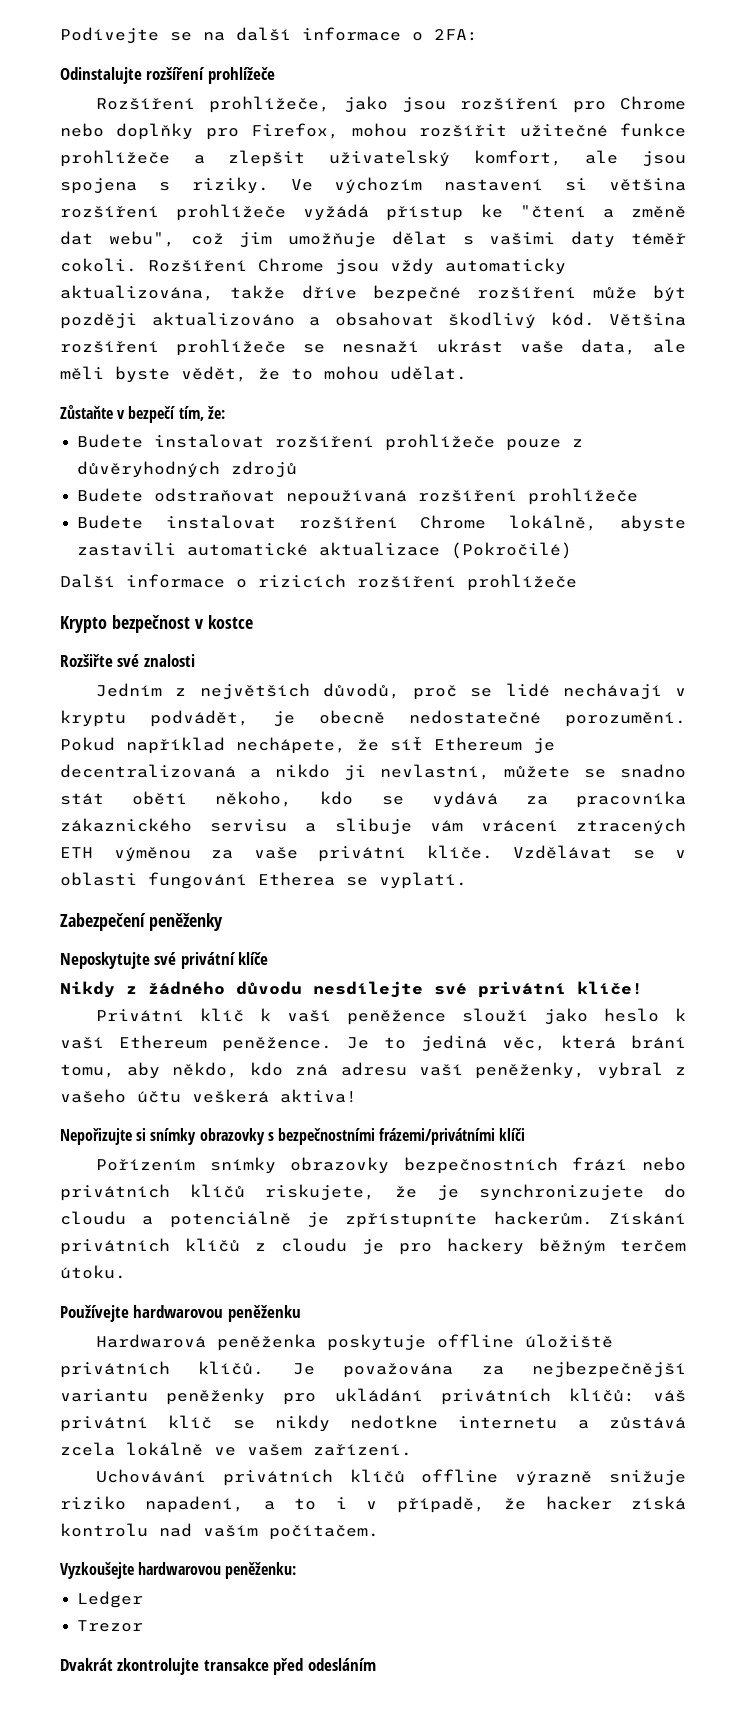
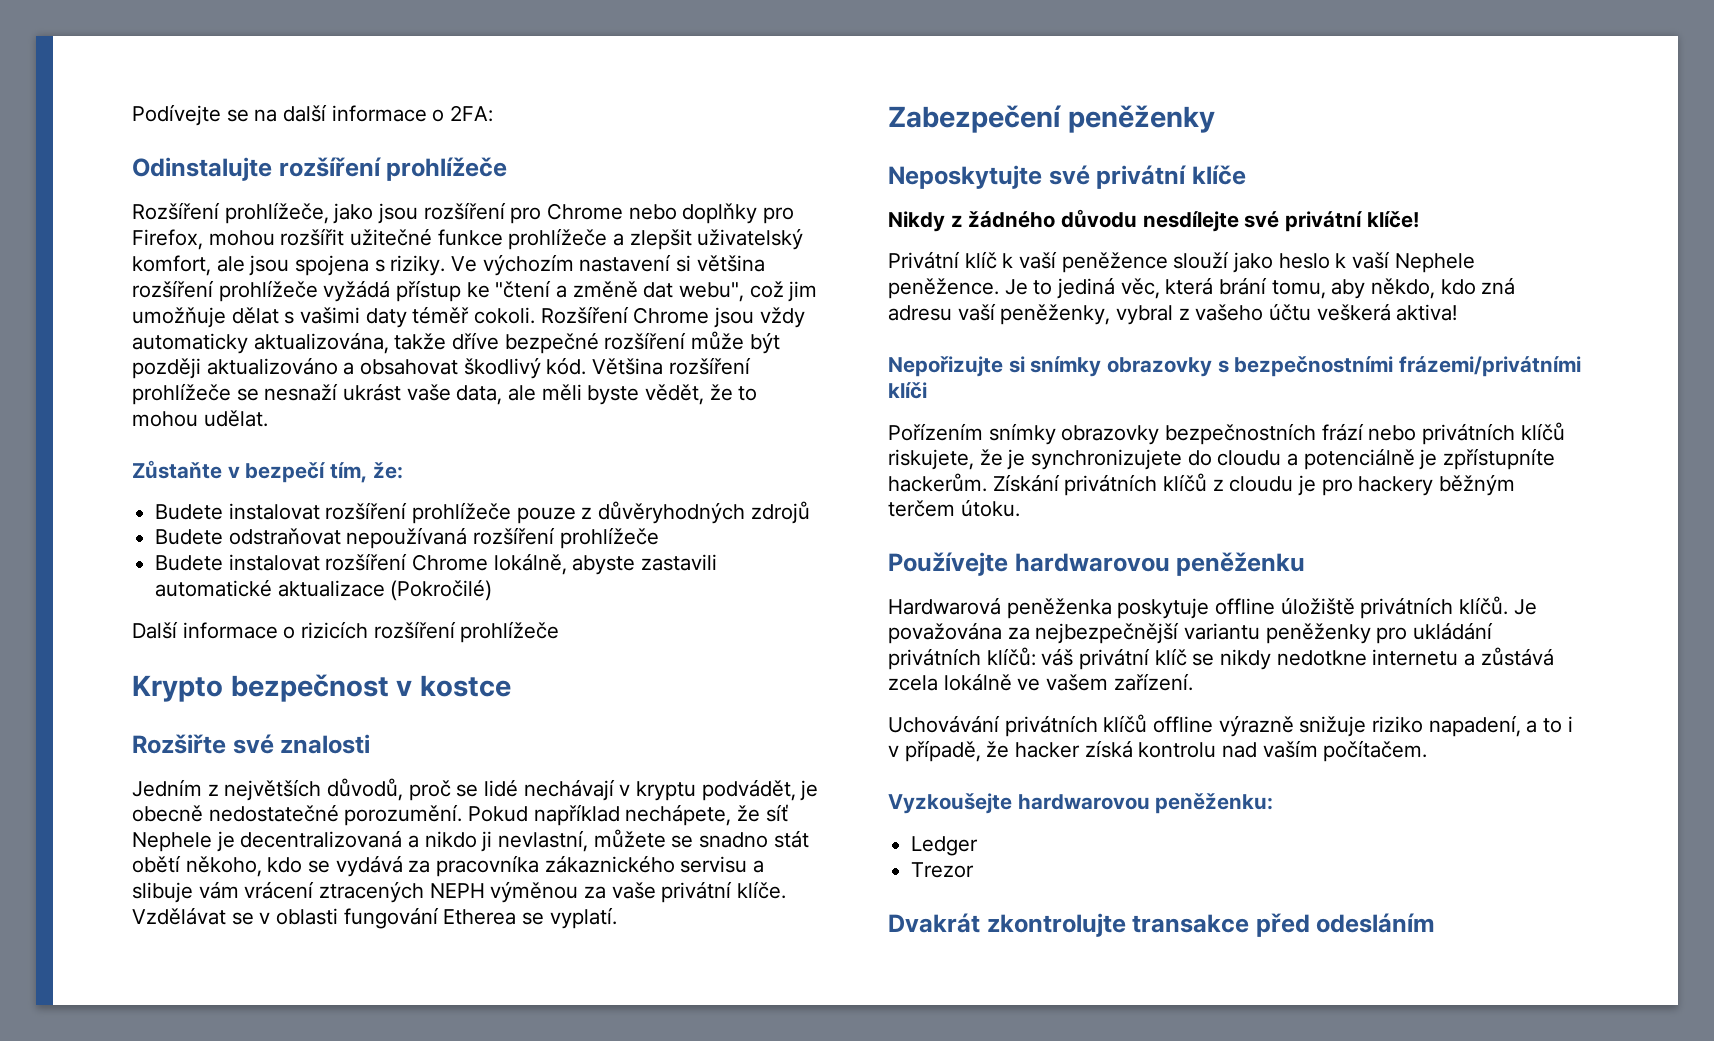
- Pokud například nechápete, že síť Ethereum je decentralizovaná a nikdo ji nevlastní, můžete se snadno stát obětí někoho, kdo se vydává za pracovníka zákaznického servisu a slibuje vám vrácení ztracených ETH výměnou za vaše privátní klíče.
+ Pokud například nechápete, že síť Nephele je decentralizovaná a nikdo ji nevlastní, můžete se snadno stát obětí někoho, kdo se vydává za pracovníka zákaznického servisu a slibuje vám vrácení ztracených NEPH výměnou za vaše privátní klíče.
- Privátní klíč k vaší peněžence slouží jako heslo k vaší Ethereum peněžence.
+ Privátní klíč k vaší peněžence slouží jako heslo k vaší Nephele peněžence.

